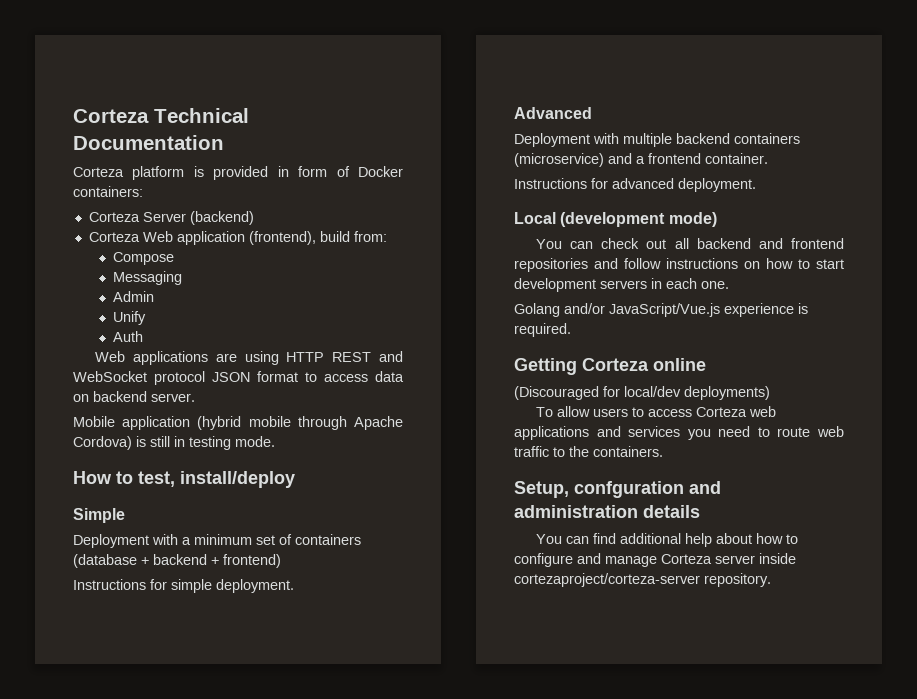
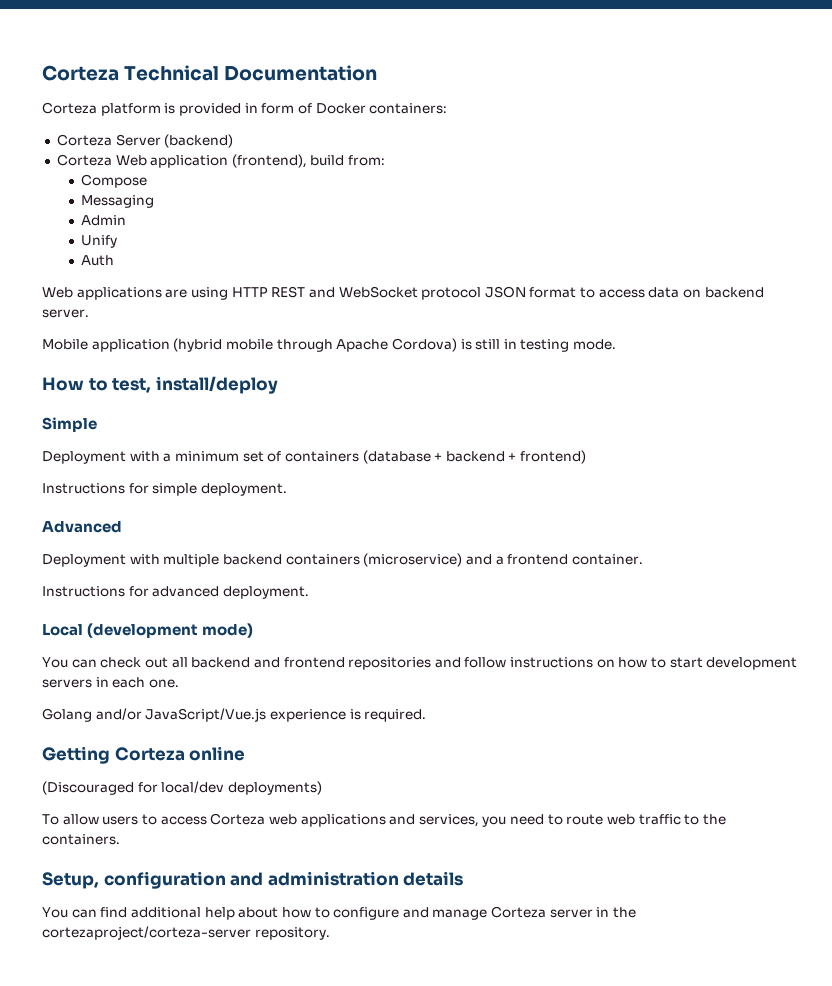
- To allow users to access Corteza web applications and services you need to route web traffic to the containers.
+ To allow users to access Corteza web applications and services, you need to route web traffic to the containers.
- Setup, confguration and administration details
+ Setup, configuration and administration details
- You can find additional help about how to configure and manage Corteza server inside cortezaproject/corteza-server repository.
+ You can find additional help about how to configure and manage Corteza server in the cortezaproject/corteza-server repository.

